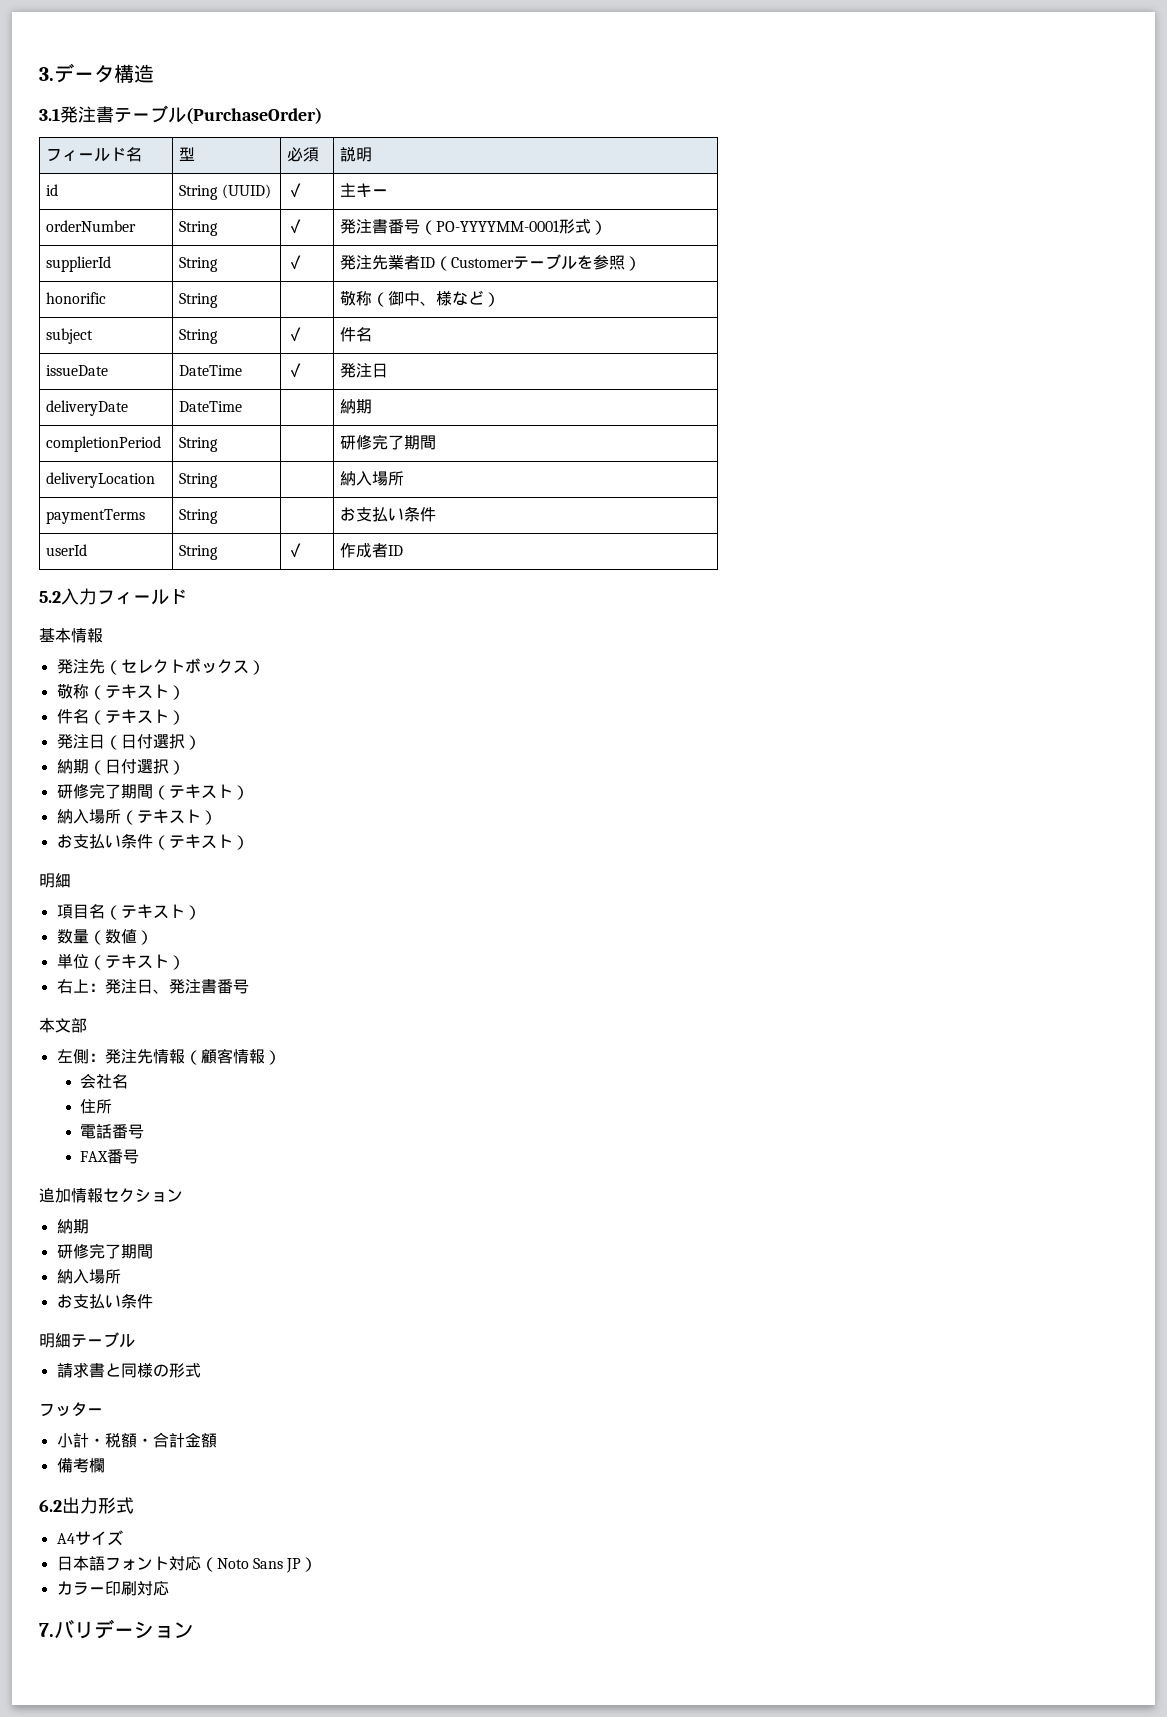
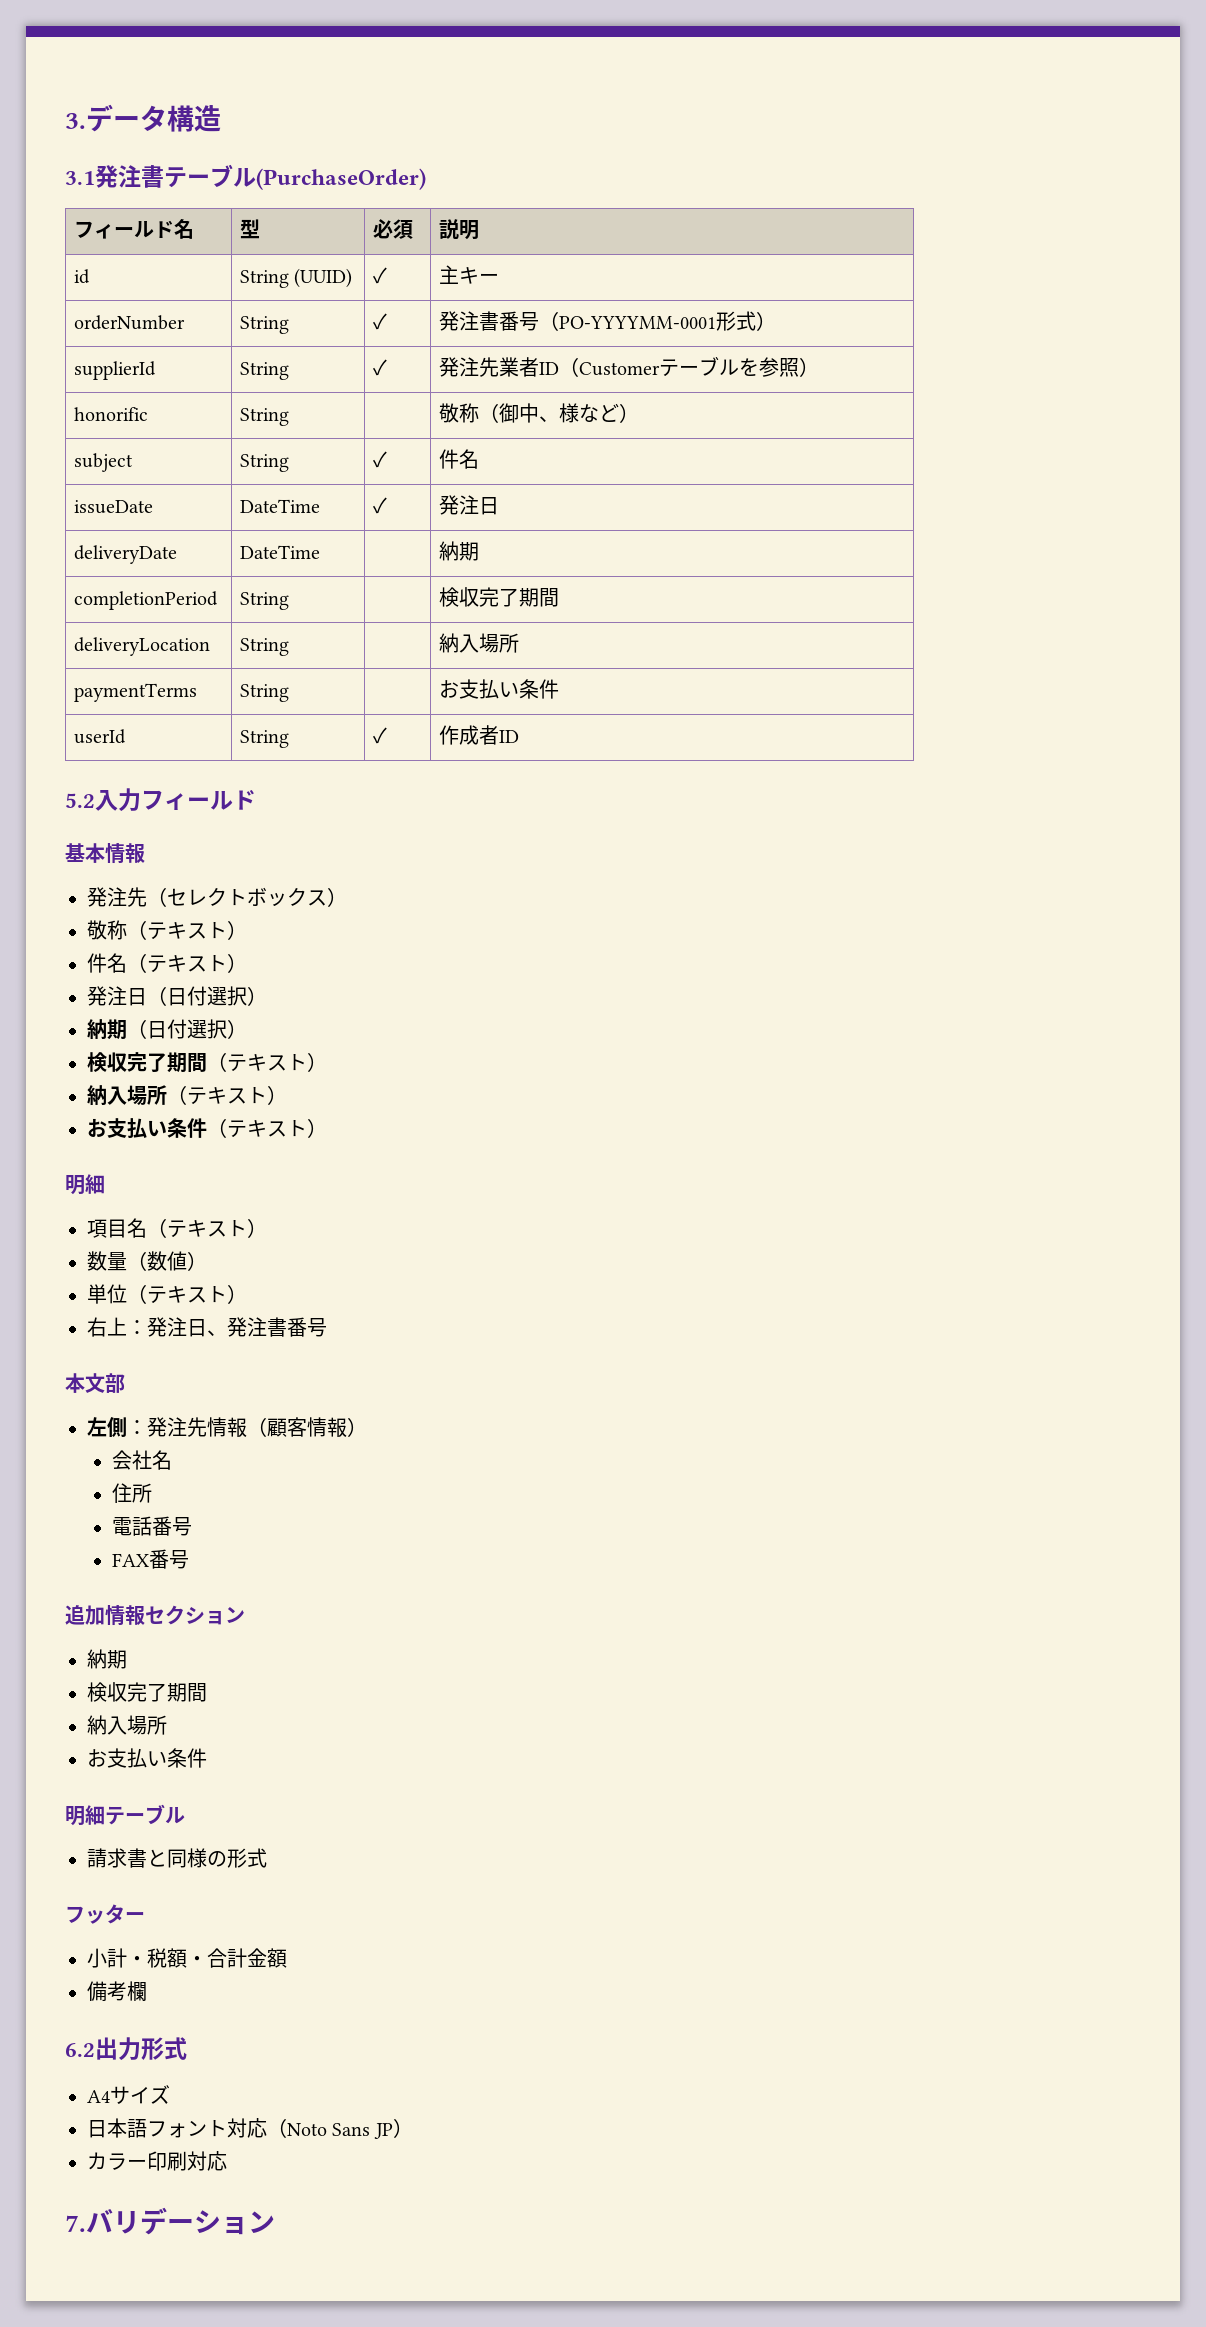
- completionPeriod | String | | 研修完了期間
+ completionPeriod | String | | 検収完了期間
- 研修完了期間（テキスト）
+ 検収完了期間（テキスト）
  追加情報セクション
  納期
- 研修完了期間
+ 検収完了期間

